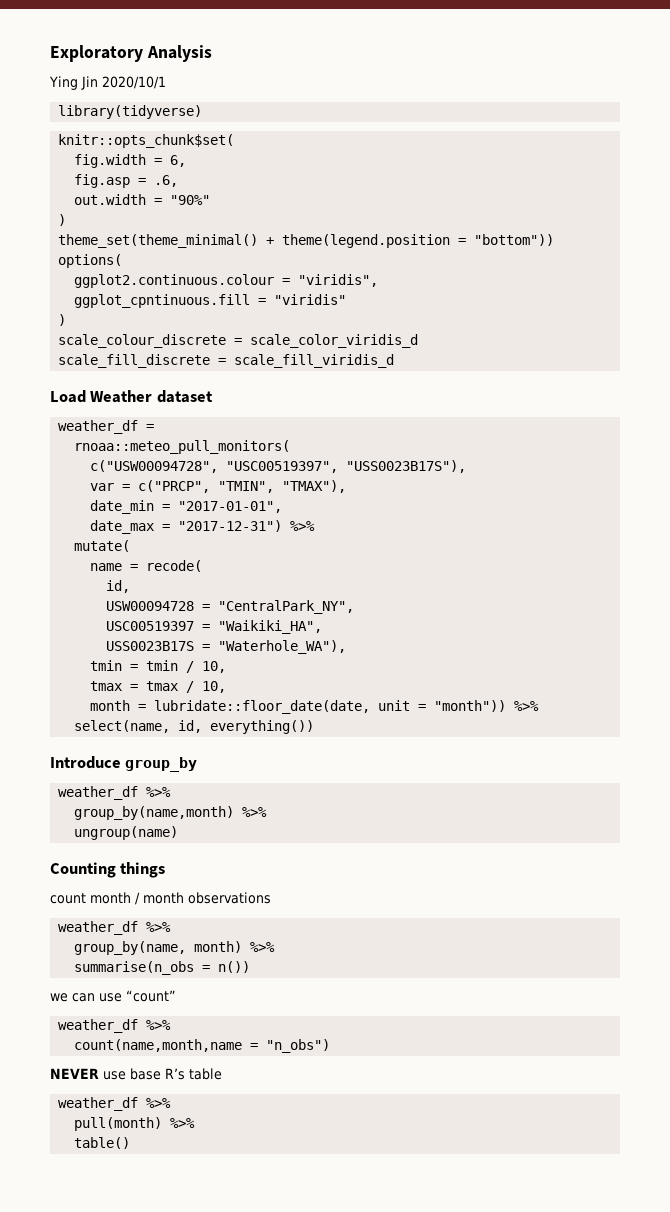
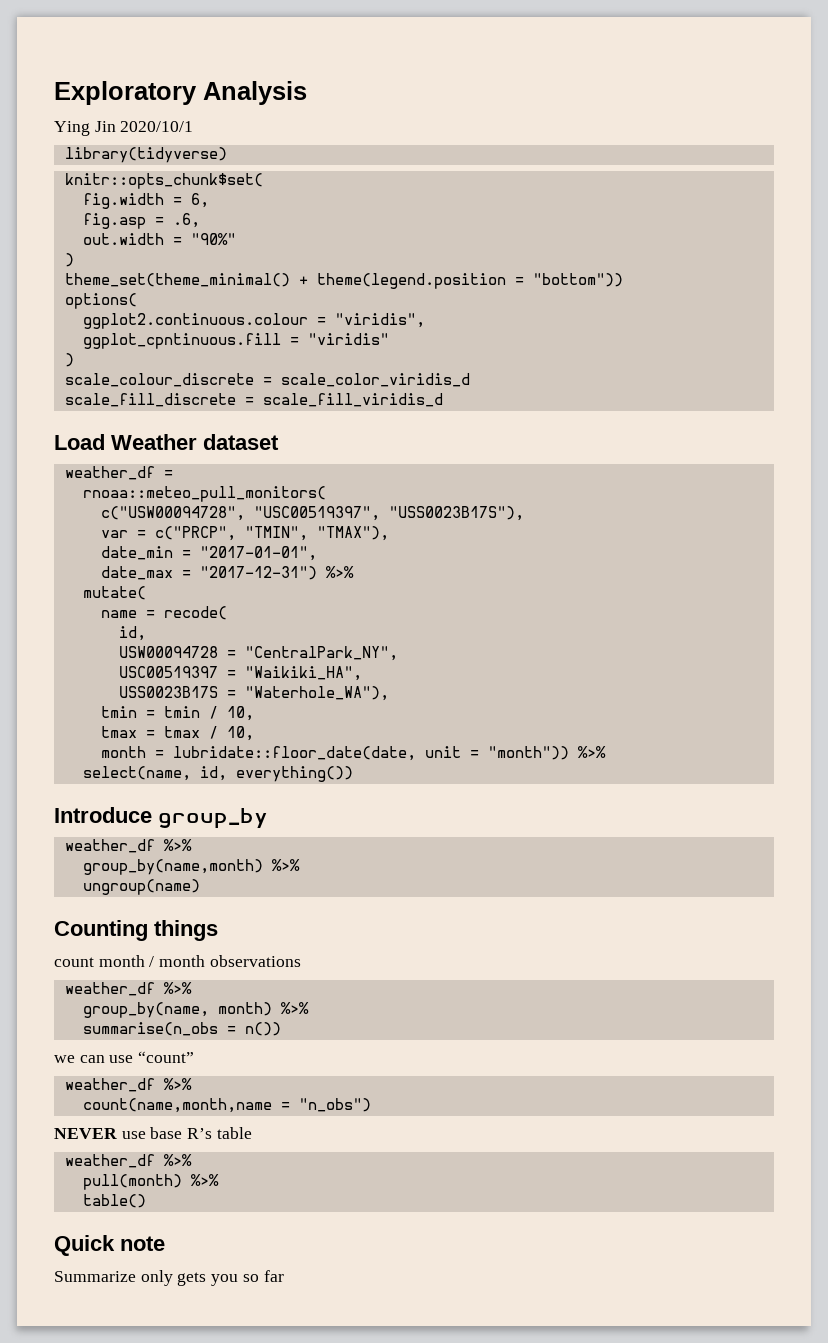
+ Quick note
+ Summarize only gets you so far

